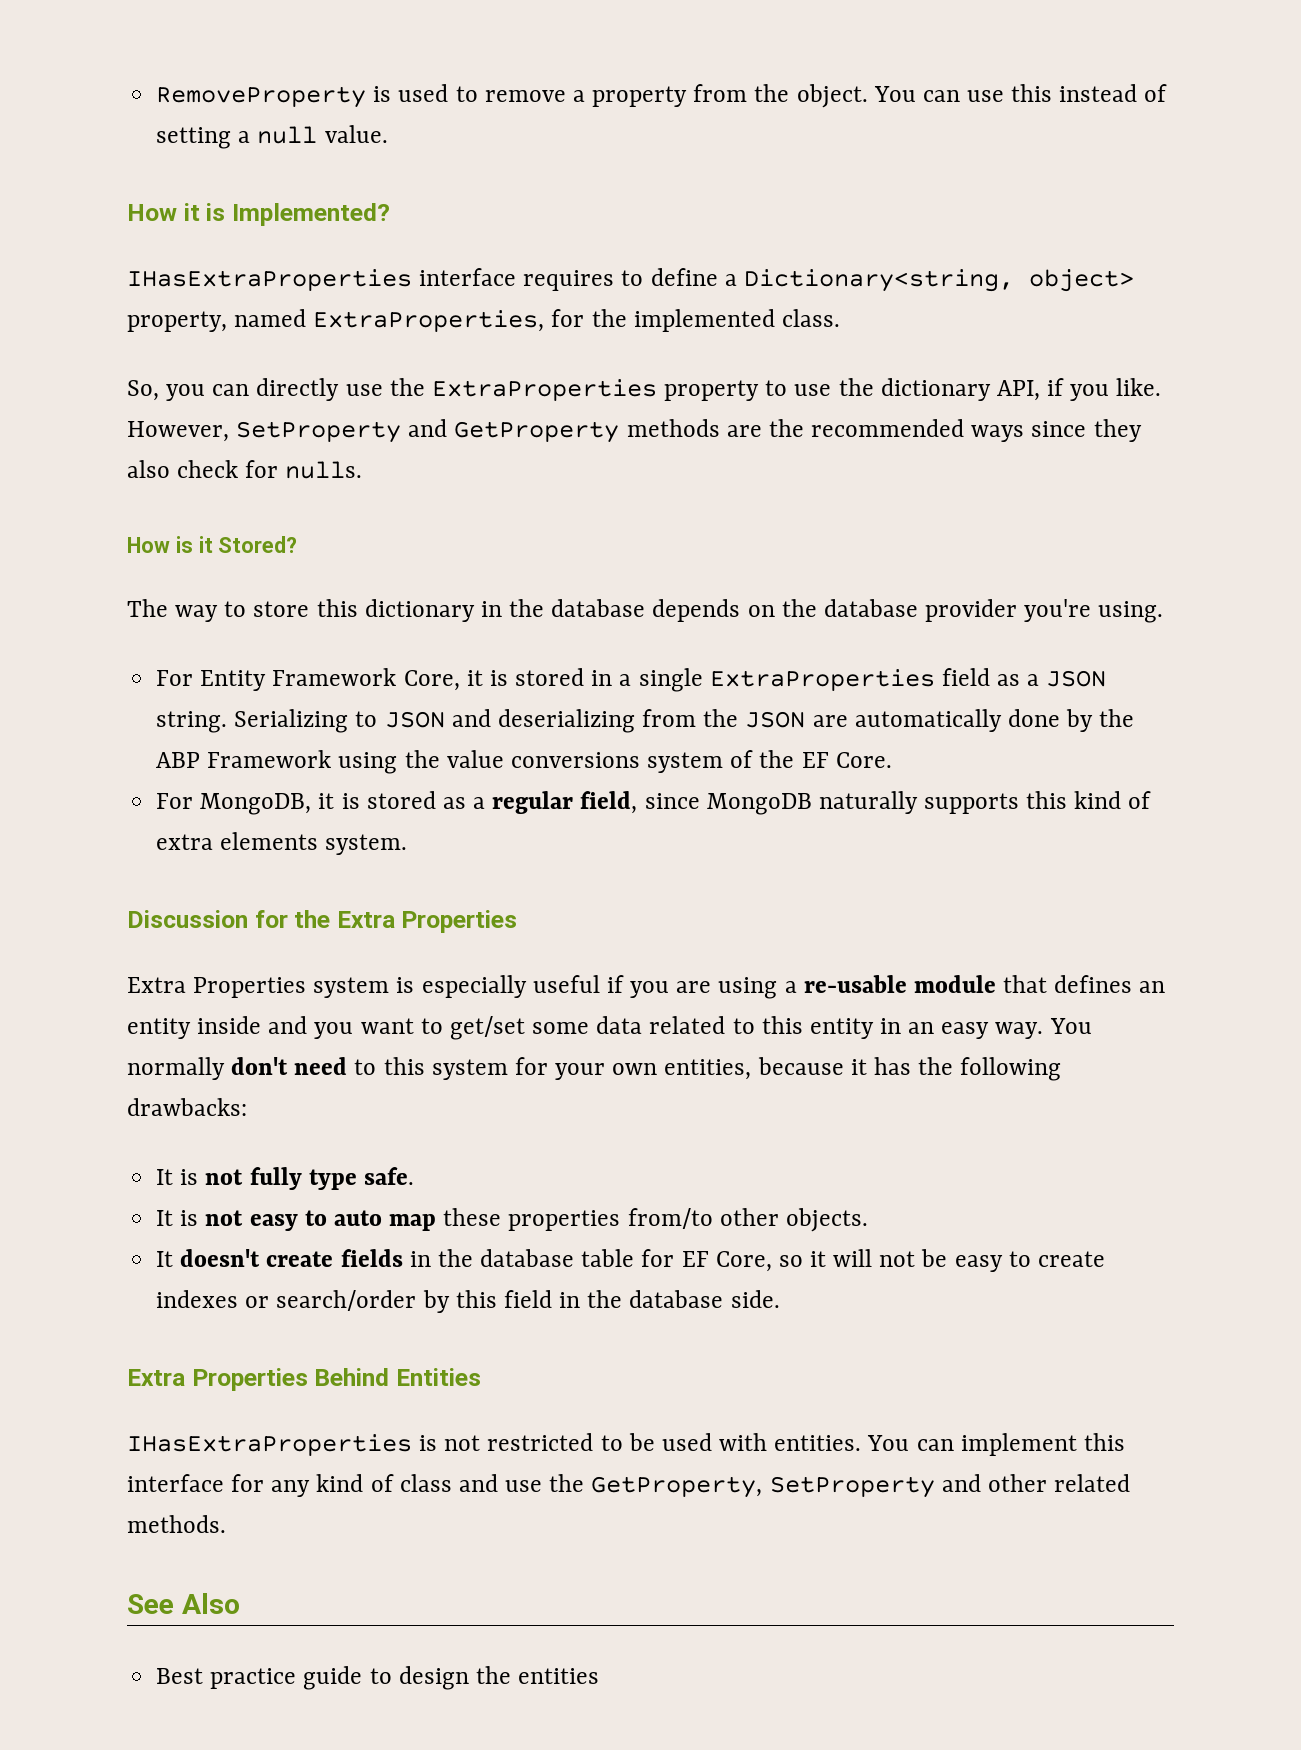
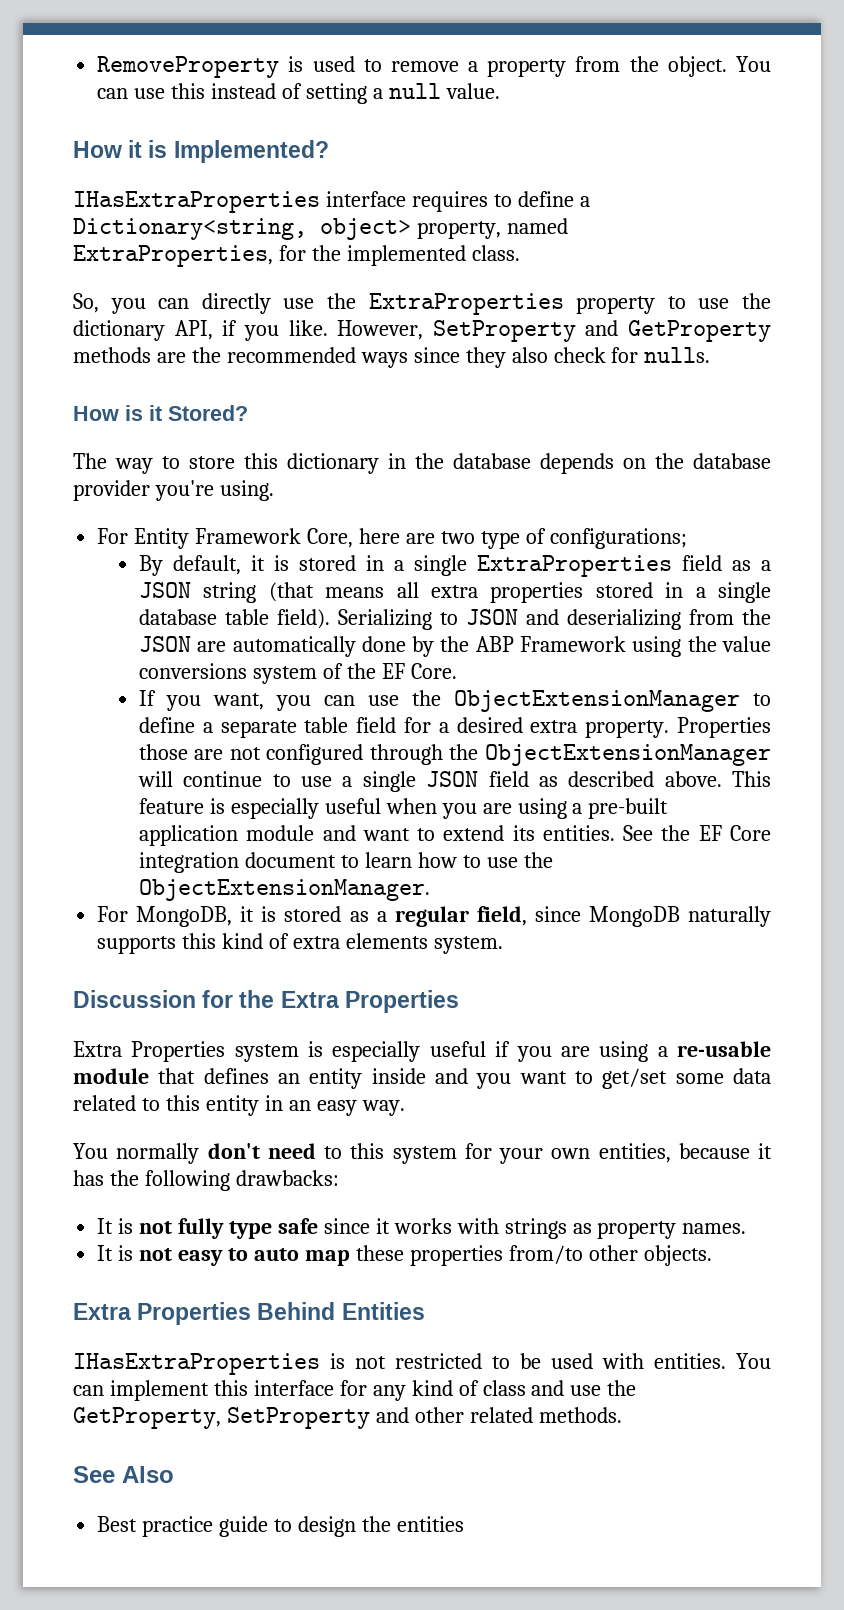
- For Entity Framework Core, it is stored in a single ExtraProperties field as a JSON string.
+ For Entity Framework Core, here are two type of configurations;
+ By default, it is stored in a single ExtraProperties field as a JSON string (that means all extra properties stored in a single database table field).
+ If you want, you can use the ObjectExtensionManager to define a separate table field for a desired extra property. Properties those are not configured through the ObjectExtensionManager will continue to use a single JSON field as described above. This feature is especially useful when you are using a pre-built application module and want to extend its entities. See the EF Core integration document to learn how to use the ObjectExtensionManager.
- Extra Properties system is especially useful if you are using a re-usable module that defines an entity inside and you want to get/set some data related to this entity in an easy way. You normally don't need to this system for your own entities, because it has the following drawbacks:
+ Extra Properties system is especially useful if you are using a re-usable module that defines an entity inside and you want to get/set some data related to this entity in an easy way.
+ You normally don't need to this system for your own entities, because it has the following drawbacks:
- It is not fully type safe.
+ It is not fully type safe since it works with strings as property names.
- It doesn't create fields in the database table for EF Core, so it will not be easy to create indexes or search/order by this field in the database side.

